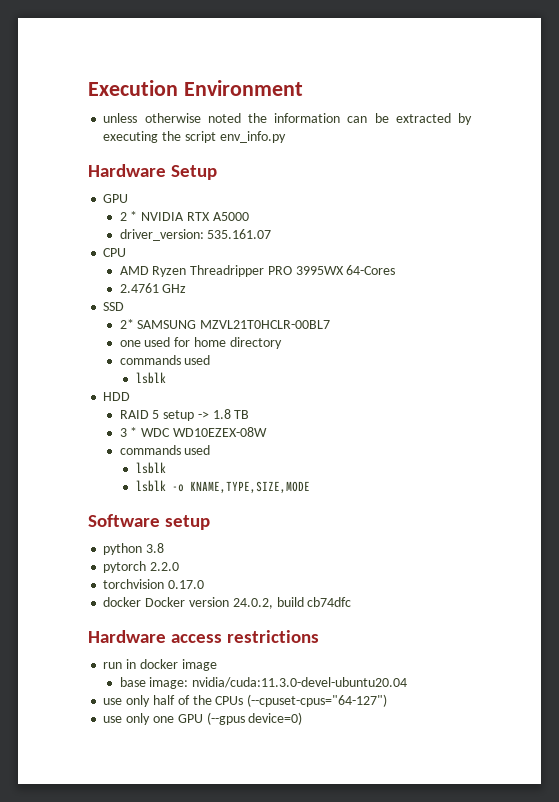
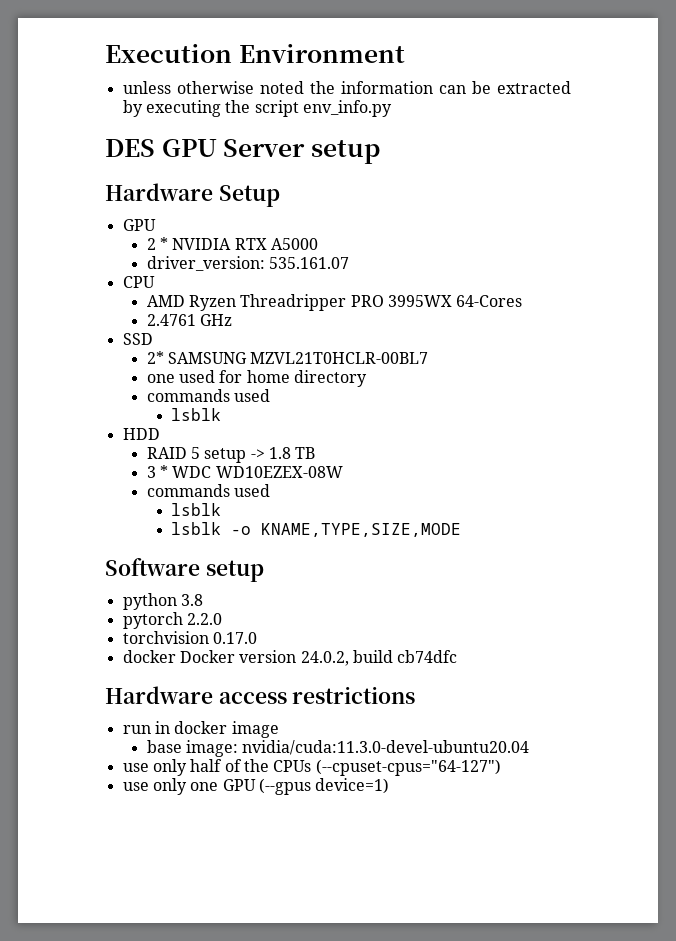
+ DES GPU Server setup
- use only one GPU (--gpus device=0)
+ use only one GPU (--gpus device=1)

